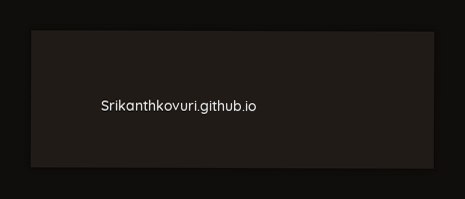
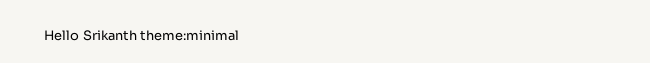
- Srikanthkovuri.github.io
+ Hello Srikanth theme:minimal

